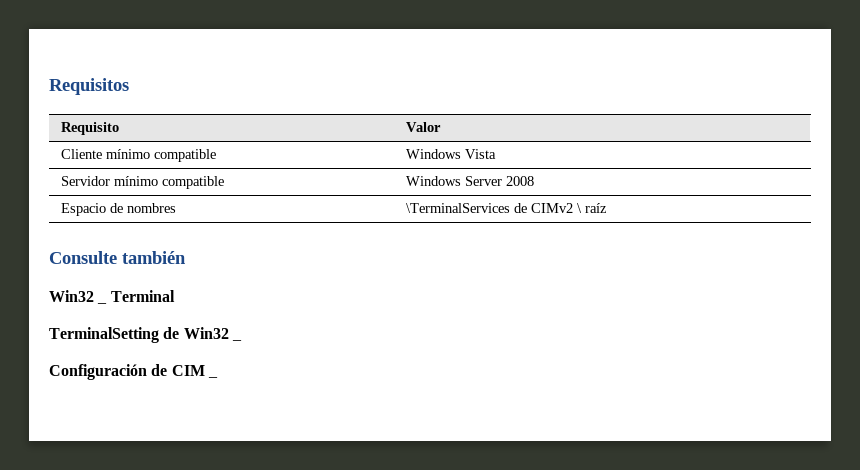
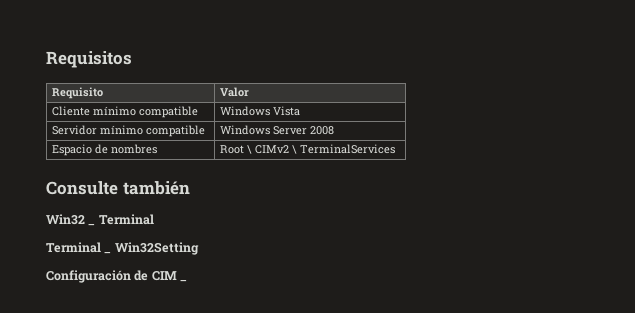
- Espacio de nombres | \TerminalServices de CIMv2 \ raíz
+ Espacio de nombres | Root \ CIMv2 \ TerminalServices
- TerminalSetting de Win32 _
+ Terminal _ Win32Setting

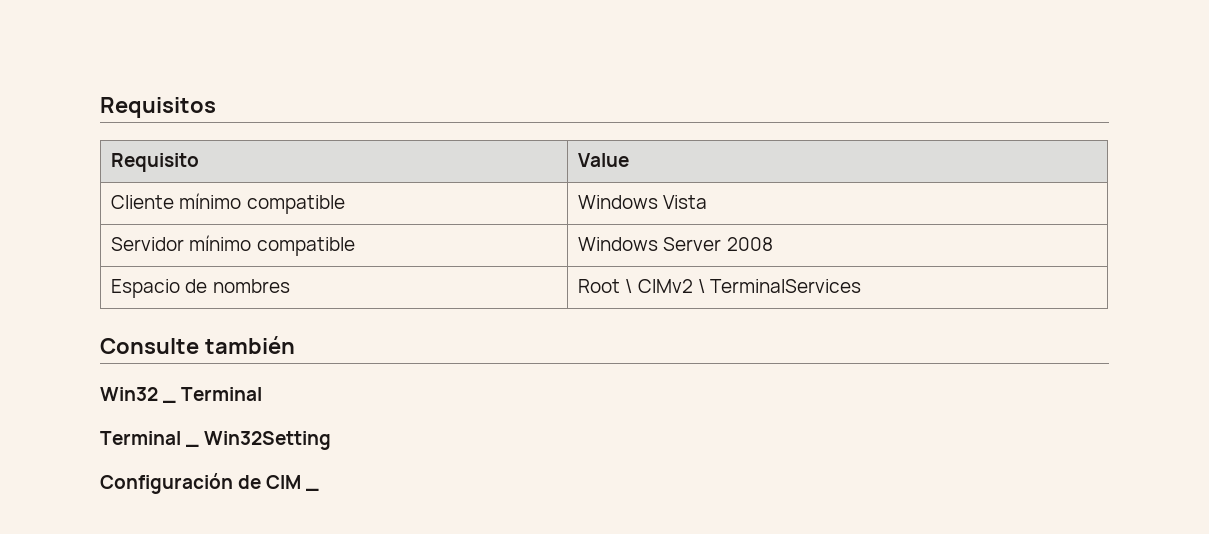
- Requisito | Valor
+ Requisito | Value

